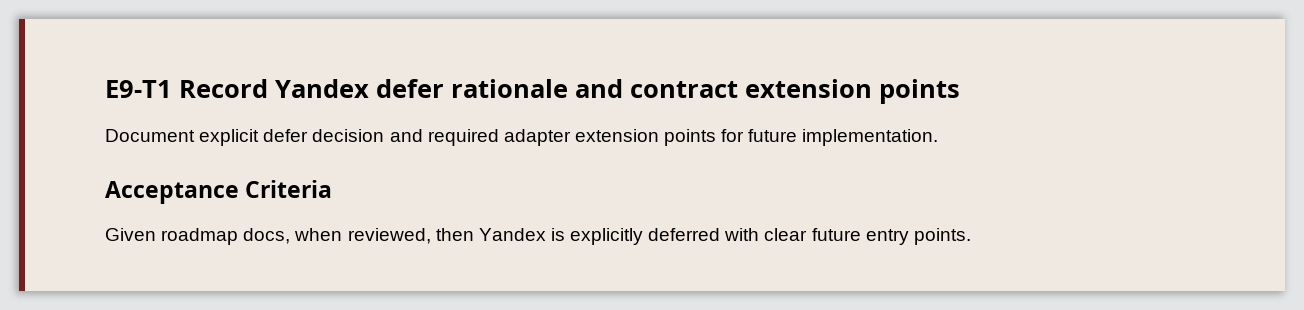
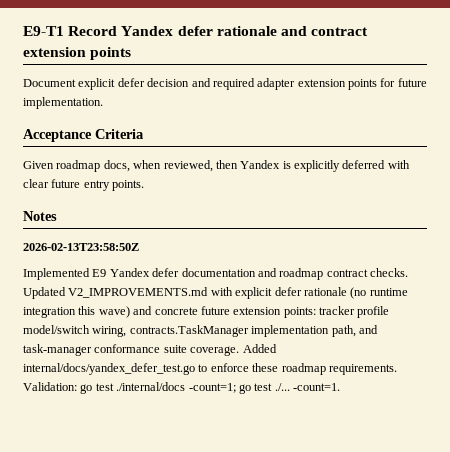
+ Notes
+ 2026-02-13T23:58:50Z
+ Implemented E9 Yandex defer documentation and roadmap contract checks. Updated V2_IMPROVEMENTS.md with explicit defer rationale (no runtime integration this wave) and concrete future extension points: tracker profile model/switch wiring, contracts.TaskManager implementation path, and task-manager conformance suite coverage. Added internal/docs/yandex_defer_test.go to enforce these roadmap requirements. Validation: go test ./internal/docs -count=1; go test ./... -count=1.

